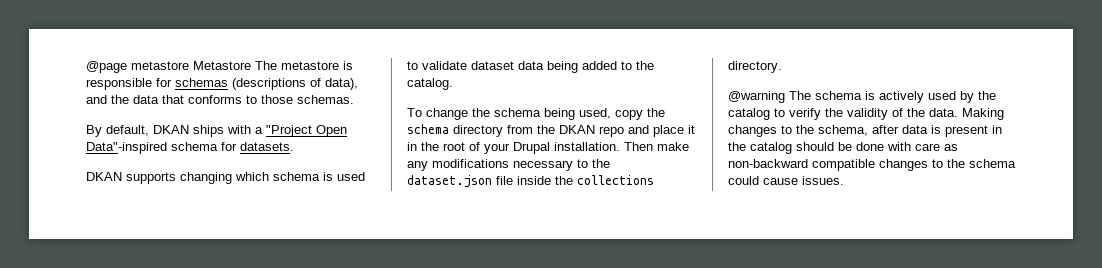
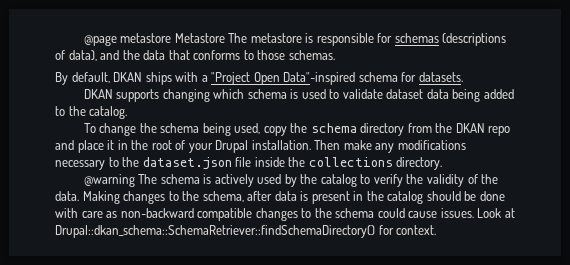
+ Look at Drupal::dkan_schema::SchemaRetriever::findSchemaDirectory() for context.

